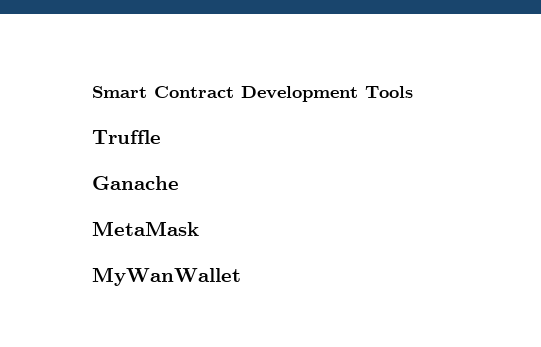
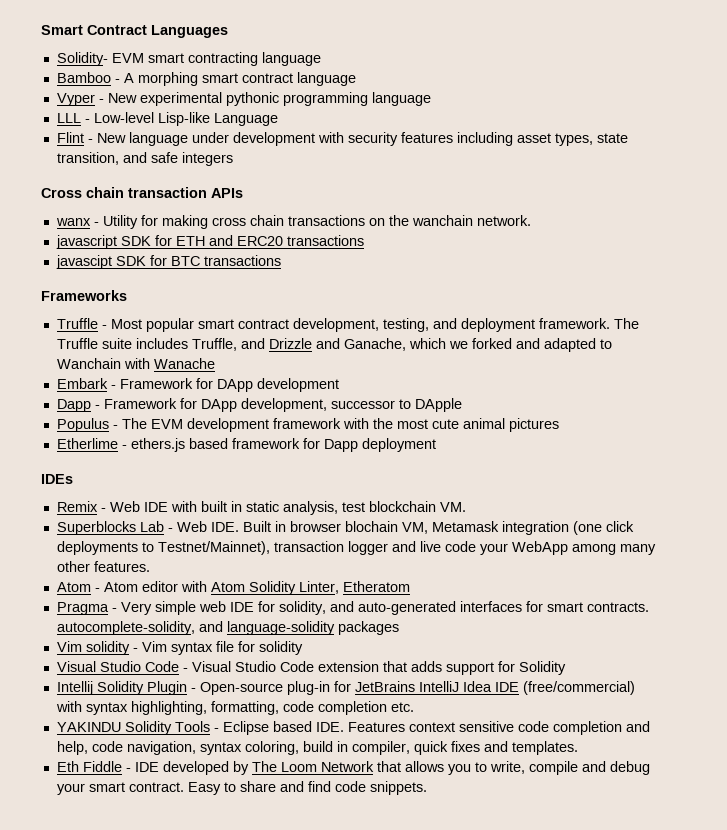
- Smart Contract Development Tools
- Truffle
- Ganache
- MetaMask
- MyWanWallet
+ Smart Contract Languages
+ Solidity- EVM smart contracting language
+ Bamboo - A morphing smart contract language
+ Vyper - New experimental pythonic programming language
+ LLL - Low-level Lisp-like Language
+ Flint - New language under development with security features including asset types, state transition, and safe integers
+ Cross chain transaction APIs
+ wanx - Utility for making cross chain transactions on the wanchain network.
+ javascript SDK for ETH and ERC20 transactions
+ javascipt SDK for BTC transactions
+ Frameworks
+ Truffle - Most popular smart contract development, testing, and deployment framework. The Truffle suite includes Truffle, and Drizzle and Ganache, which we forked and adapted to Wanchain with Wanache
+ Embark - Framework for DApp development
+ Dapp - Framework for DApp development, successor to DApple
+ Populus - The EVM development framework with the most cute animal pictures
+ Etherlime - ethers.js based framework for Dapp deployment
+ IDEs
+ Remix - Web IDE with built in static analysis, test blockchain VM.
+ Superblocks Lab - Web IDE. Built in browser blochain VM, Metamask integration (one click deployments to Testnet/Mainnet), transaction logger and live code your WebApp among many other features.
+ Atom - Atom editor with Atom Solidity Linter, Etheratom
+ Pragma - Very simple web IDE for solidity, and auto-generated interfaces for smart contracts. autocomplete-solidity, and language-solidity packages
+ Vim solidity - Vim syntax file for solidity
+ Visual Studio Code - Visual Studio Code extension that adds support for Solidity
+ Intellij Solidity Plugin - Open-source plug-in for JetBrains IntelliJ Idea IDE (free/commercial) with syntax highlighting, formatting, code completion etc.
+ YAKINDU Solidity Tools - Eclipse based IDE. Features context sensitive code completion and help, code navigation, syntax coloring, build in compiler, quick fixes and templates.
+ Eth Fiddle - IDE developed by The Loom Network that allows you to write, compile and debug your smart contract. Easy to share and find code snippets.

